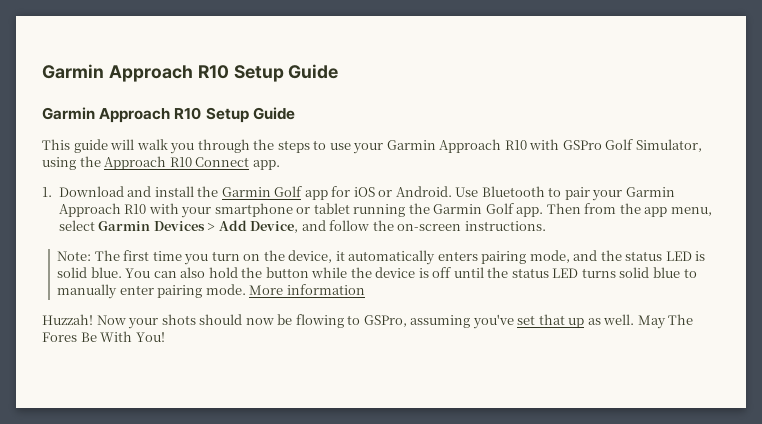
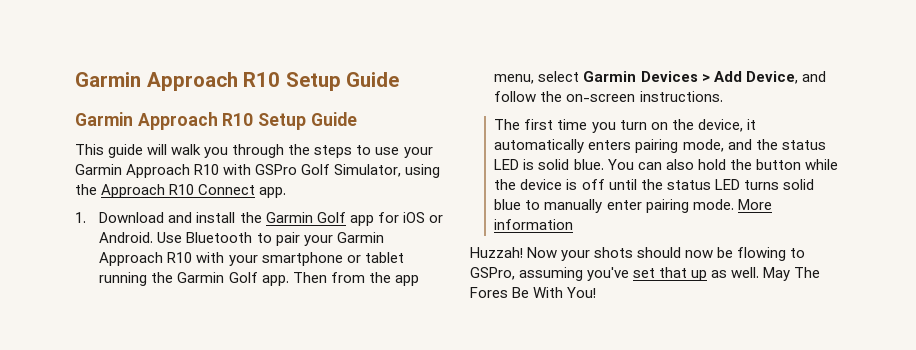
- Note: The first time you turn on the device, it automatically enters pairing mode, and the status LED is solid blue.
+ The first time you turn on the device, it automatically enters pairing mode, and the status LED is solid blue.

